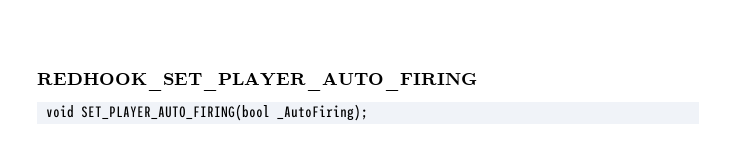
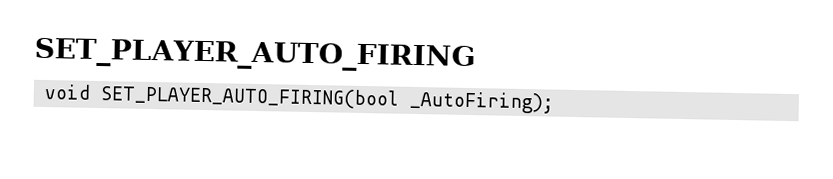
- REDHOOK_SET_PLAYER_AUTO_FIRING
+ SET_PLAYER_AUTO_FIRING

